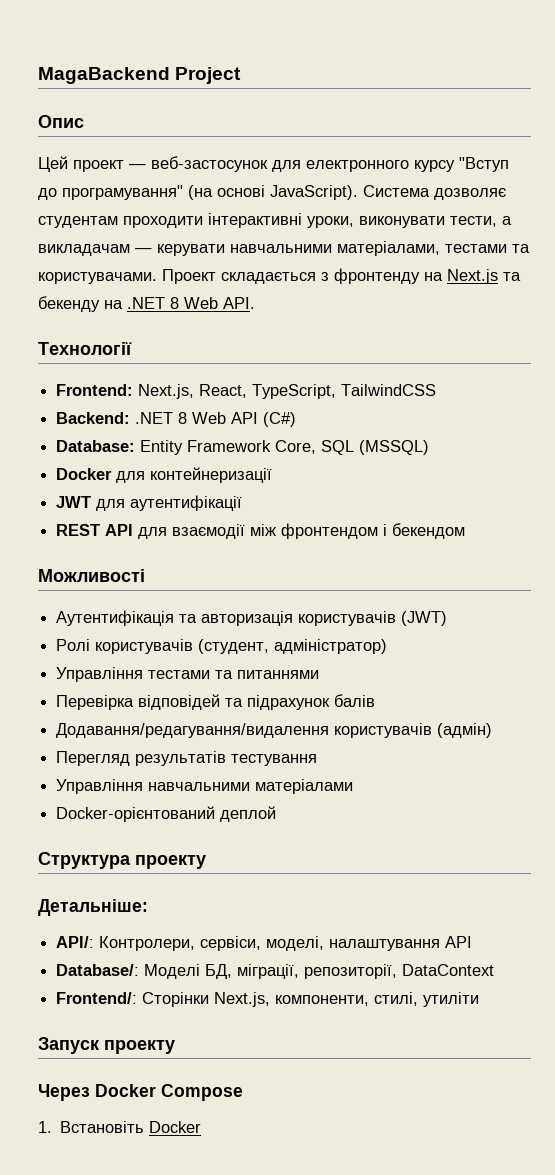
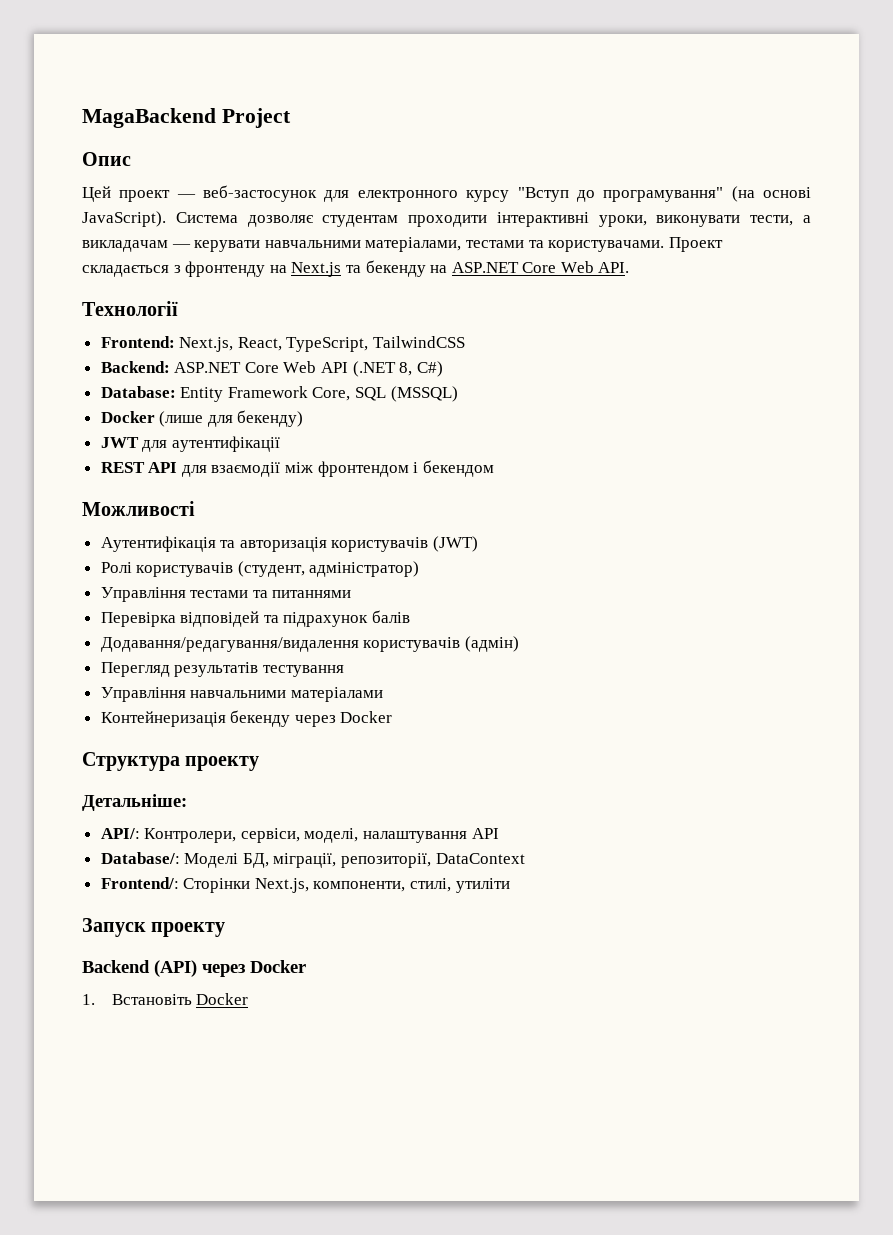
- Проект складається з фронтенду на Next.js та бекенду на .NET 8 Web API.
+ Проект складається з фронтенду на Next.js та бекенду на ASP.NET Core Web API.
- Backend: .NET 8 Web API (C#)
+ Backend: ASP.NET Core Web API (.NET 8, C#)
- Docker для контейнеризації
+ Docker (лише для бекенду)
- Docker-орієнтований деплой
+ Контейнеризація бекенду через Docker
- Через Docker Compose
+ Backend (API) через Docker

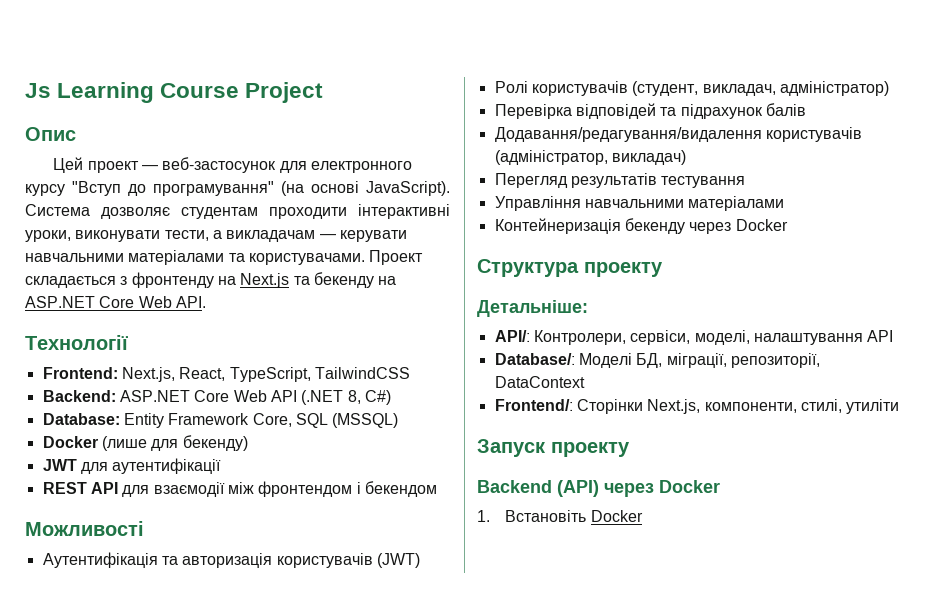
- MagaBackend Project
+ Js Learning Course Project
- Система дозволяє студентам проходити інтерактивні уроки, виконувати тести, а викладачам — керувати навчальними матеріалами, тестами та користувачами.
+ Система дозволяє студентам проходити інтерактивні уроки, виконувати тести, а викладачам — керувати навчальними матеріалами та користувачами.
- Ролі користувачів (студент, адміністратор)
+ Ролі користувачів (студент, викладач, адміністратор)
- Управління тестами та питаннями
- Додавання/редагування/видалення користувачів (адмін)
+ Додавання/редагування/видалення користувачів (адміністратор, викладач)

